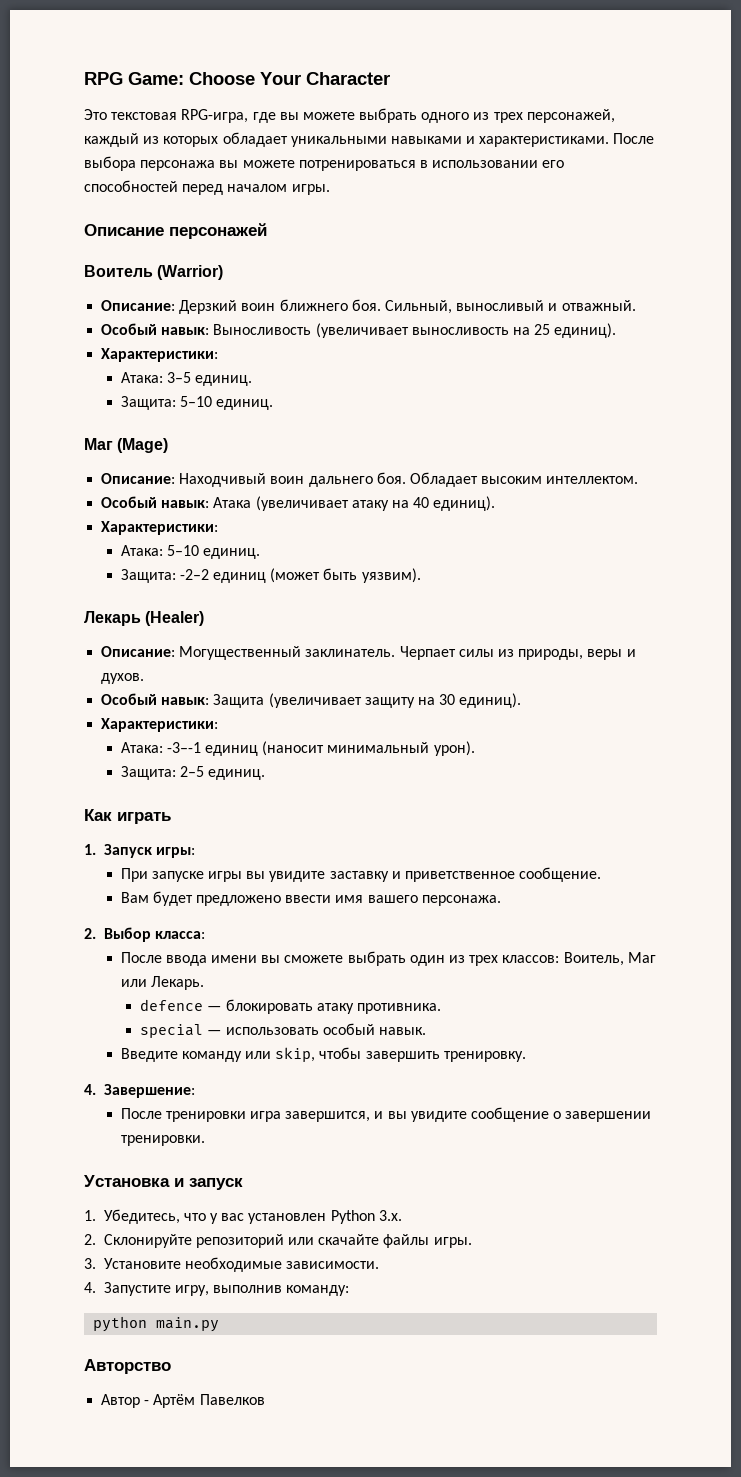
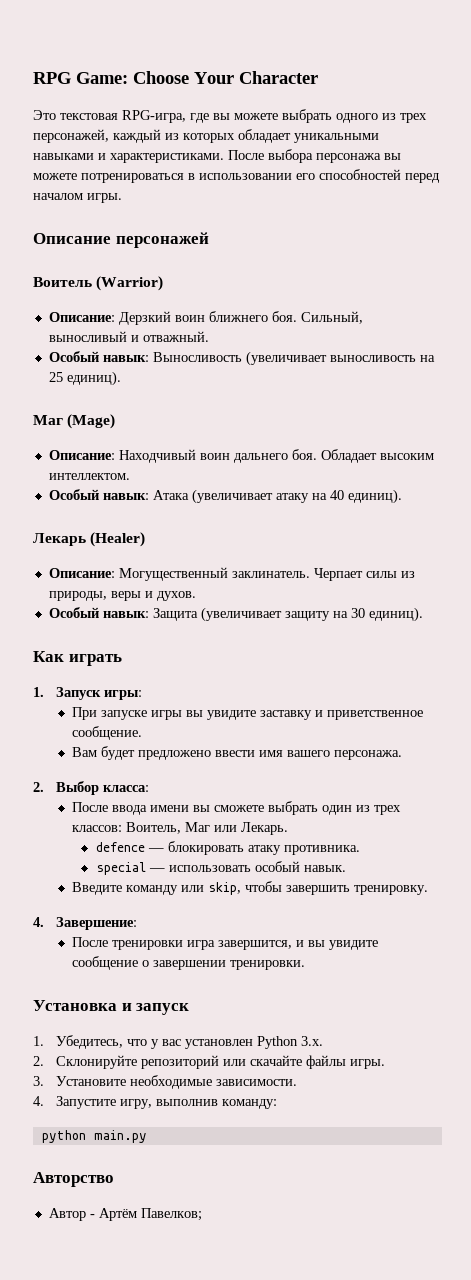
  Особый навык: Выносливость (увеличивает выносливость на 25 единиц).
- Характеристики:
- Атака: 3–5 единиц.
- Защита: 5–10 единиц.
  Особый навык: Атака (увеличивает атаку на 40 единиц).
- Характеристики:
- Атака: 5–10 единиц.
- Защита: -2–2 единиц (может быть уязвим).
  Особый навык: Защита (увеличивает защиту на 30 единиц).
- Характеристики:
- Атака: -3–-1 единиц (наносит минимальный урон).
- Защита: 2–5 единиц.
- Автор - Артём Павелков
+ Автор - Артём Павелков;

